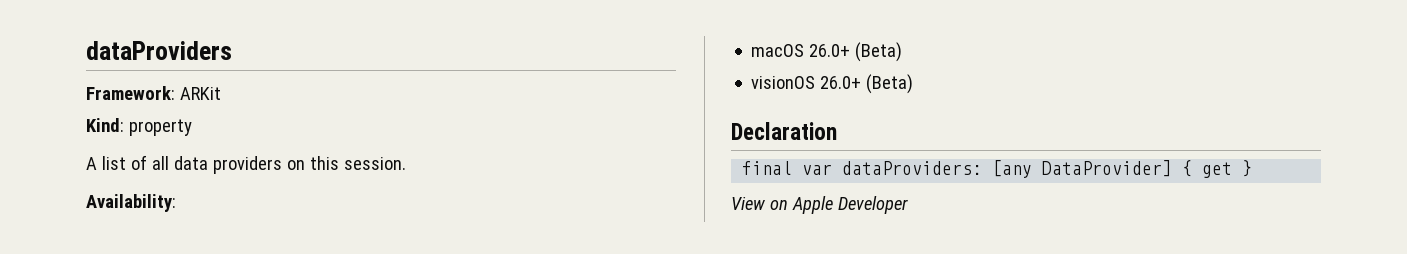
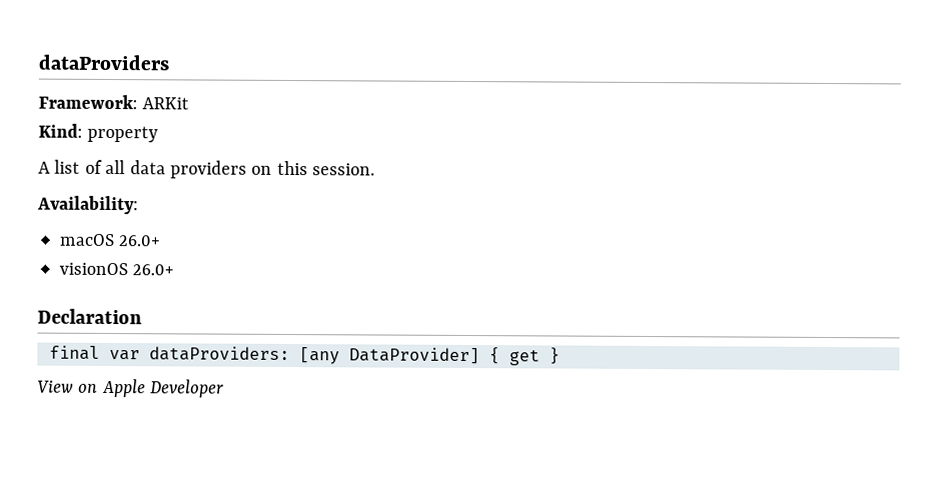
- macOS 26.0+ (Beta)
+ macOS 26.0+
- visionOS 26.0+ (Beta)
+ visionOS 26.0+

